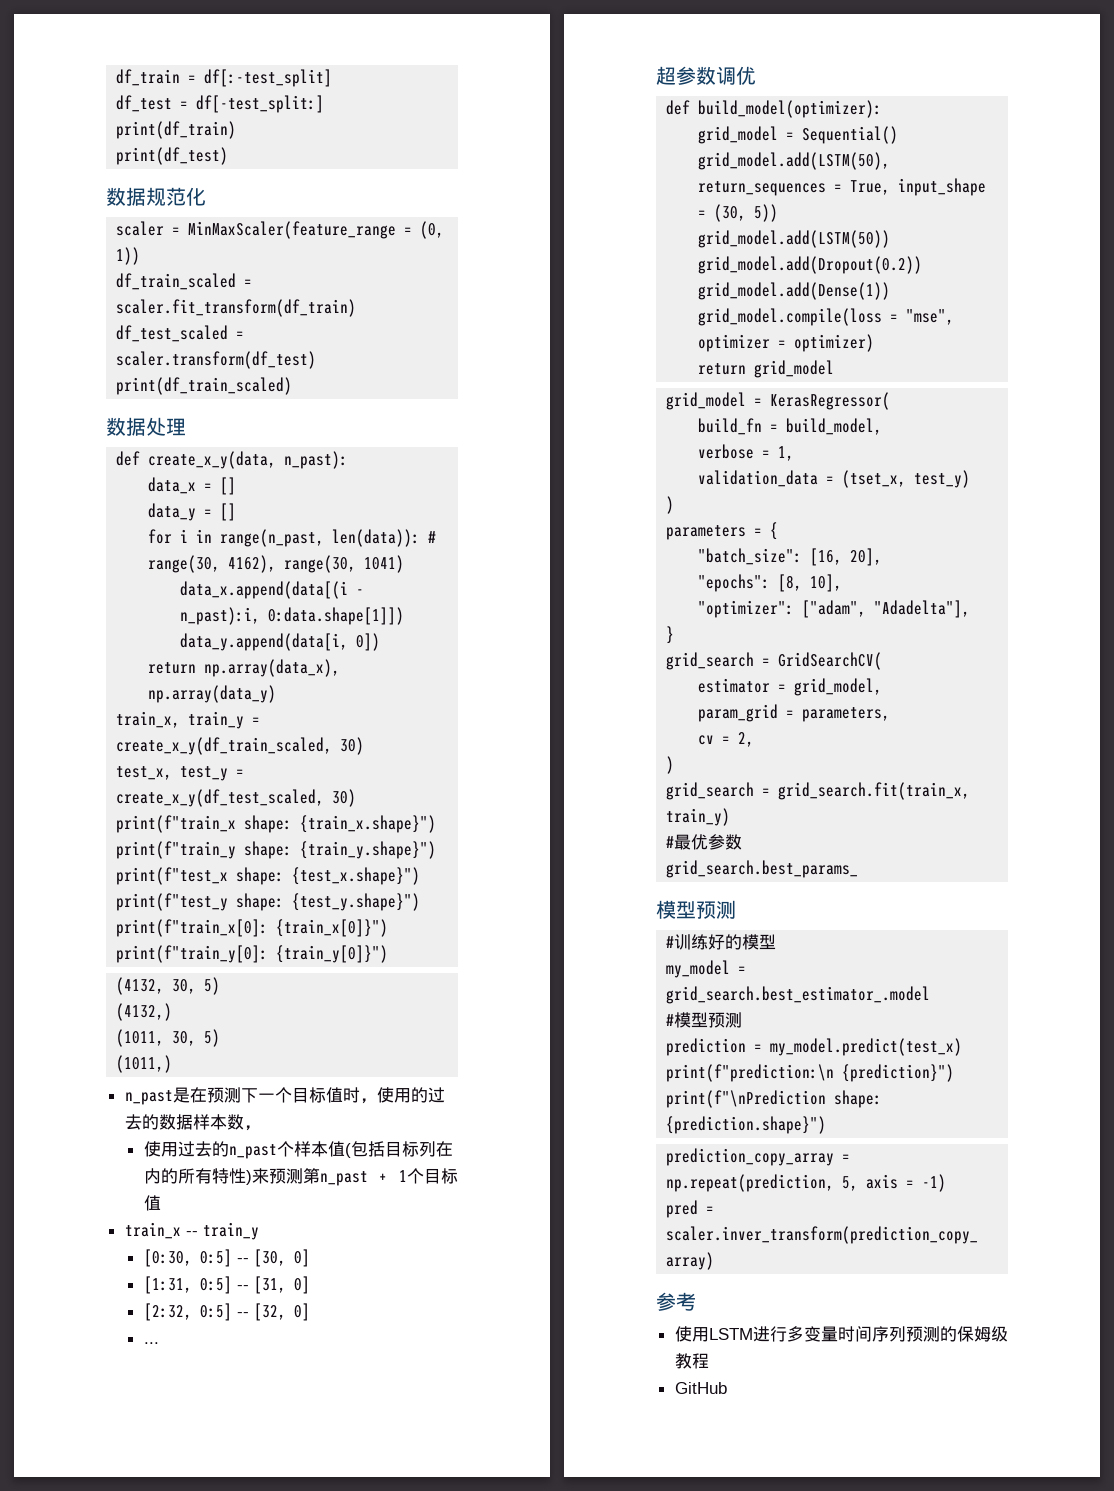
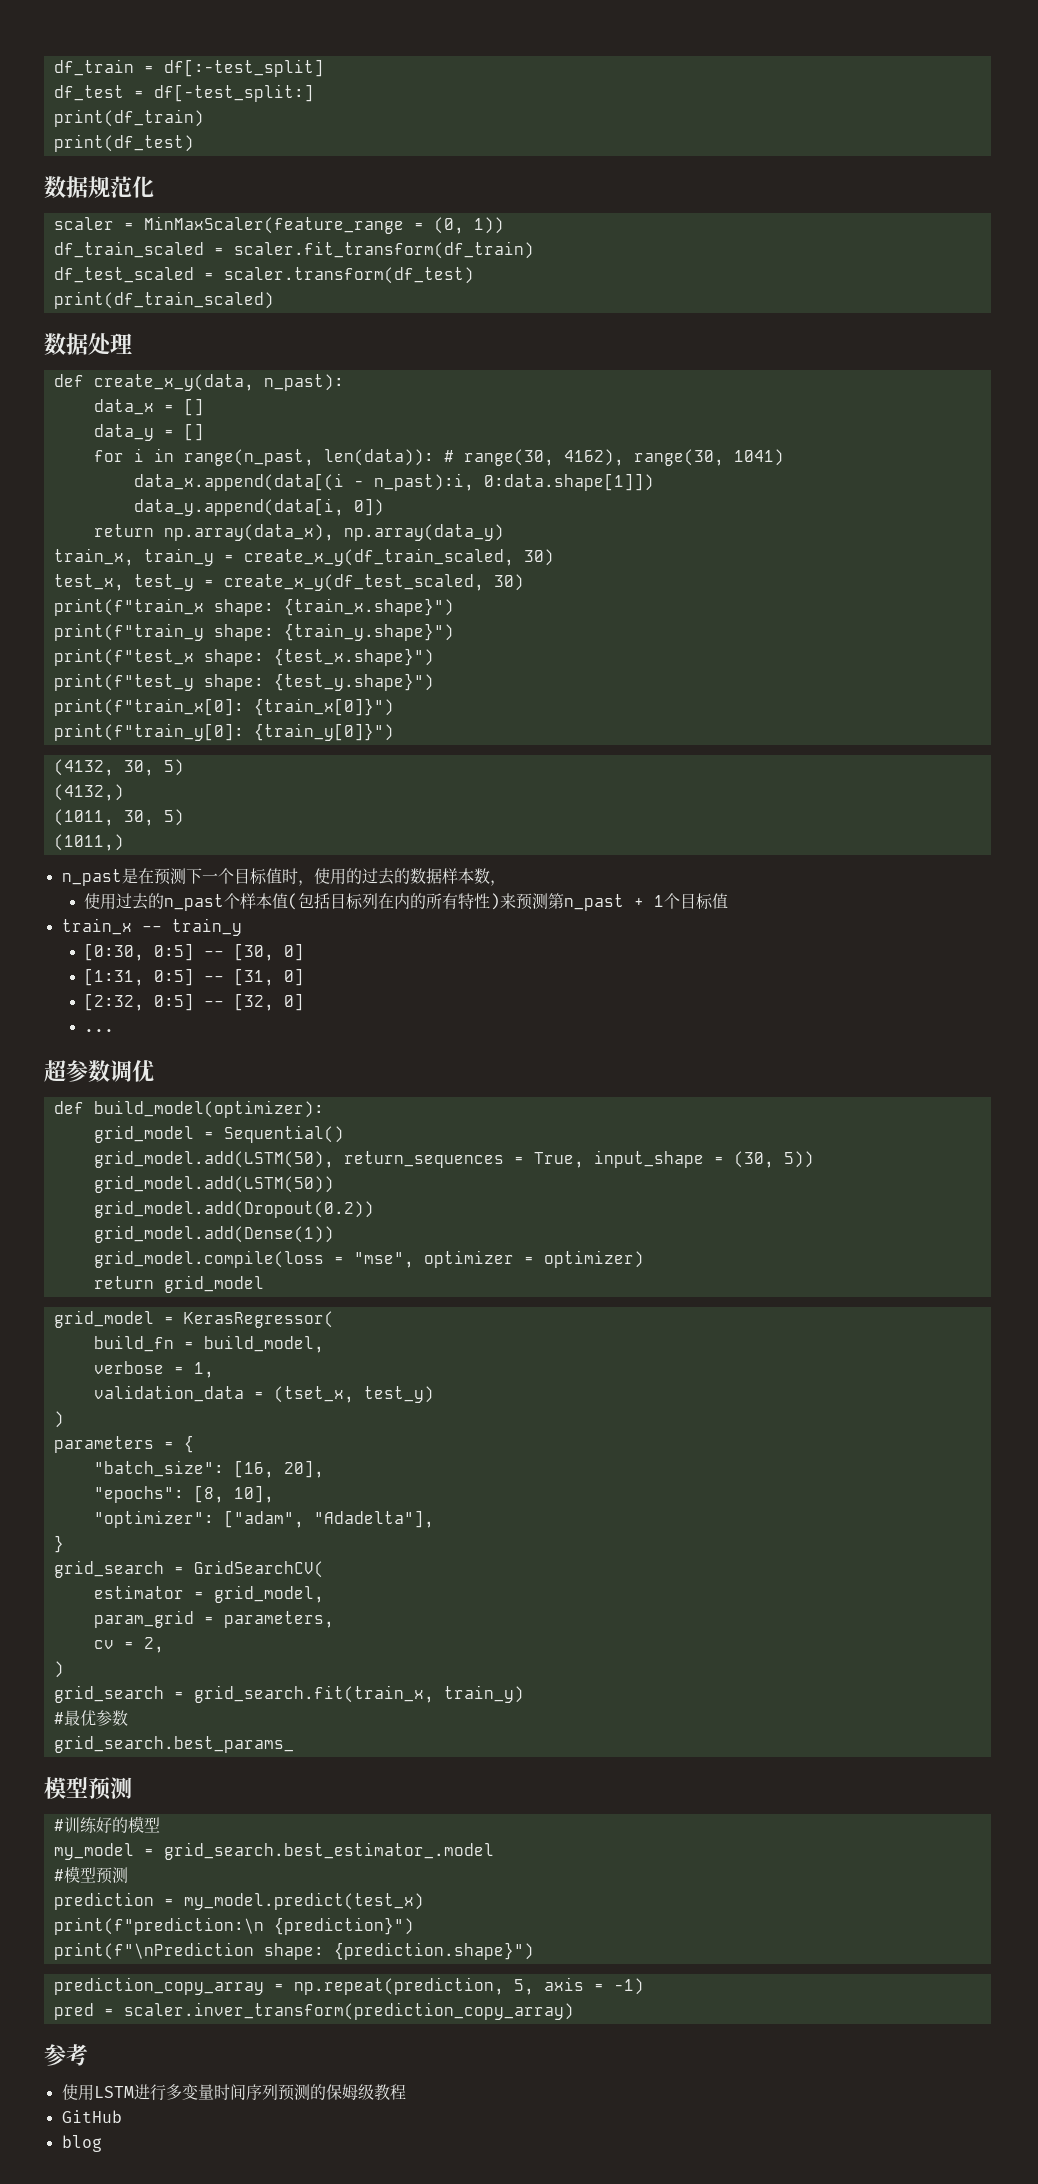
+ blog

